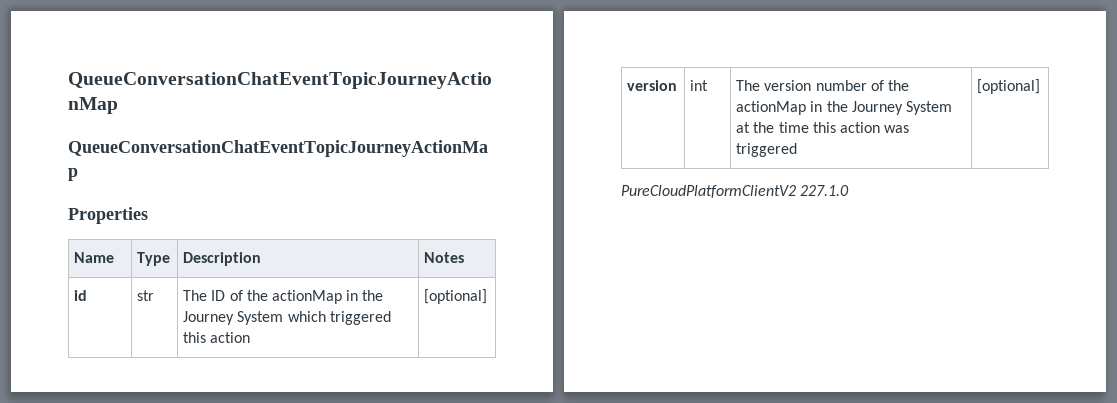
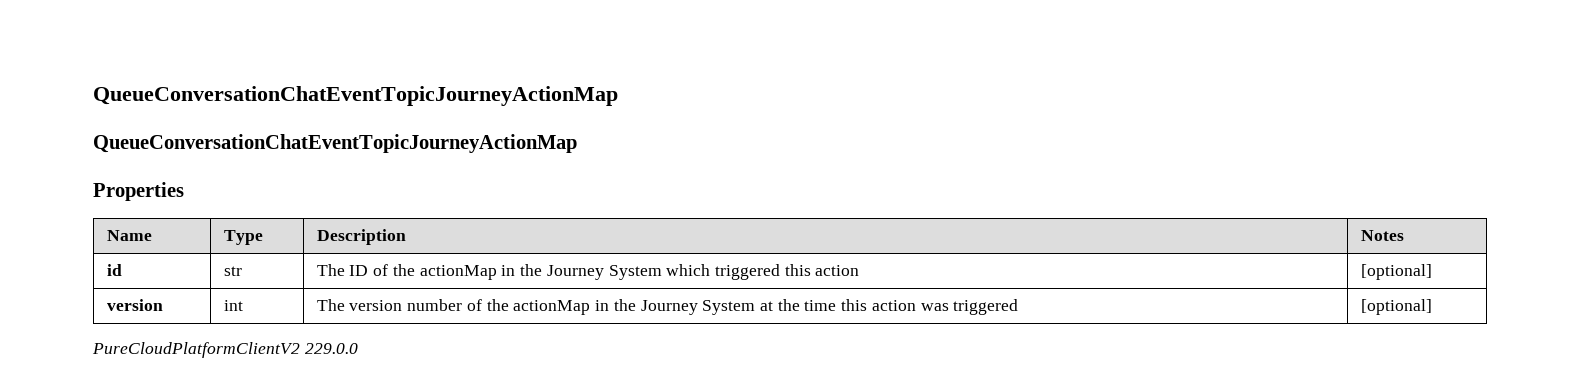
- PureCloudPlatformClientV2 227.1.0
+ PureCloudPlatformClientV2 229.0.0

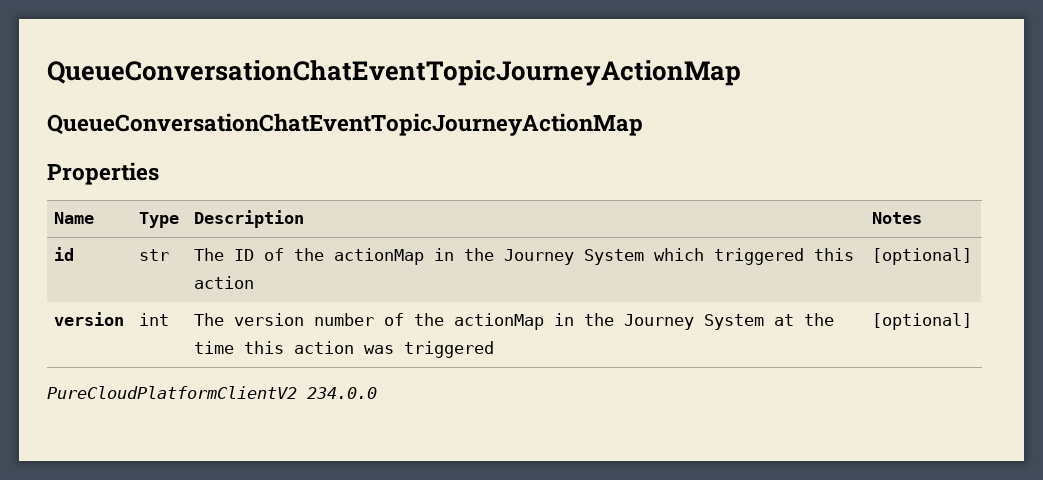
- PureCloudPlatformClientV2 229.0.0
+ PureCloudPlatformClientV2 234.0.0

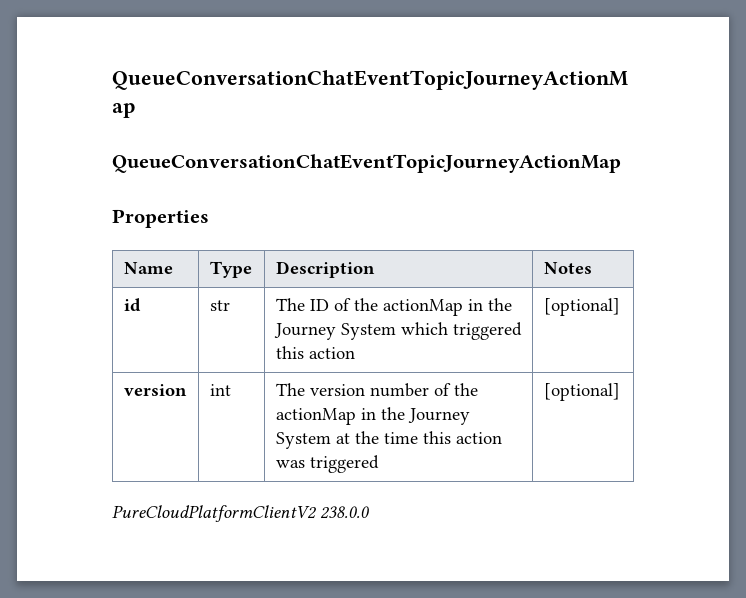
- PureCloudPlatformClientV2 234.0.0
+ PureCloudPlatformClientV2 238.0.0

